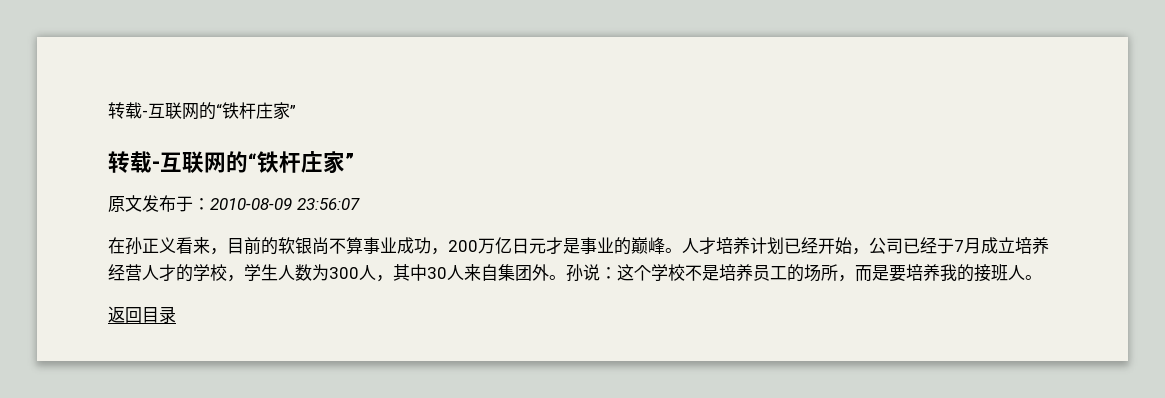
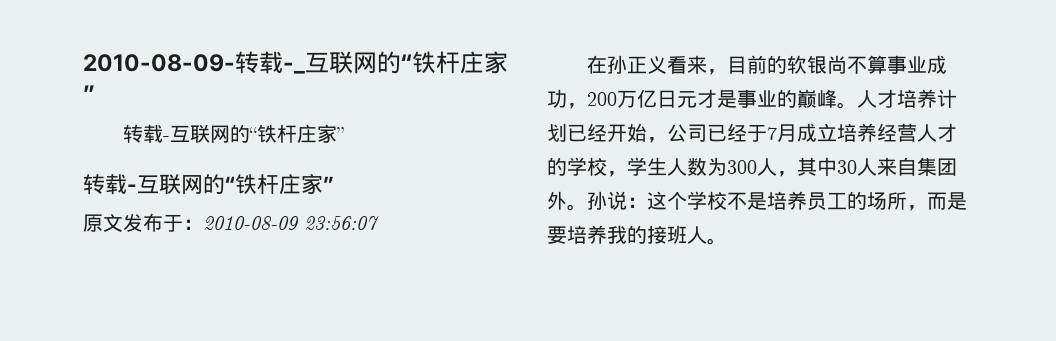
+ 2010-08-09-转载-_互联网的“铁杆庄家”
- 返回目录

